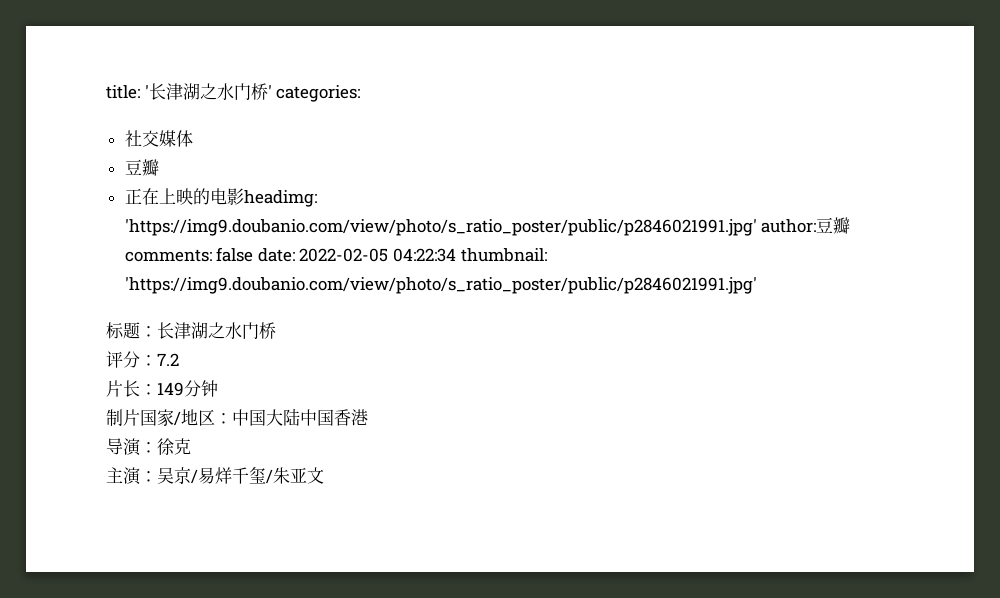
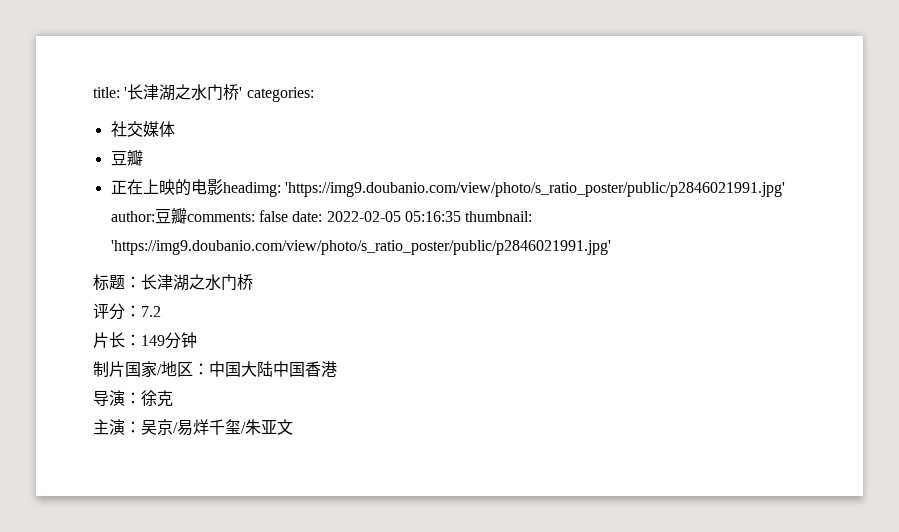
- 正在上映的电影headimg: 'https://img9.doubanio.com/view/photo/s_ratio_poster/public/p2846021991.jpg' author:豆瓣comments: false date: 2022-02-05 04:22:34 thumbnail: 'https://img9.doubanio.com/view/photo/s_ratio_poster/public/p2846021991.jpg'
+ 正在上映的电影headimg: 'https://img9.doubanio.com/view/photo/s_ratio_poster/public/p2846021991.jpg' author:豆瓣comments: false date: 2022-02-05 05:16:35 thumbnail: 'https://img9.doubanio.com/view/photo/s_ratio_poster/public/p2846021991.jpg'

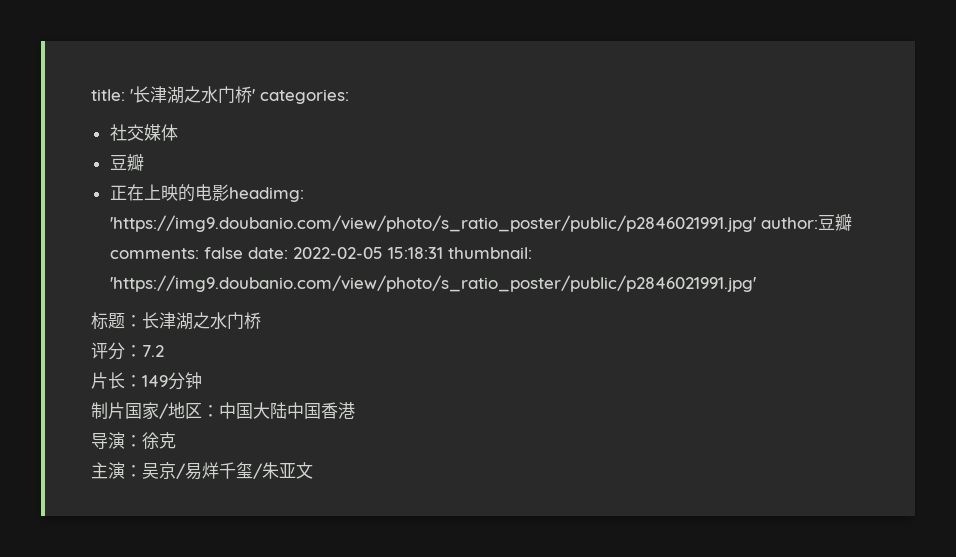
- 正在上映的电影headimg: 'https://img9.doubanio.com/view/photo/s_ratio_poster/public/p2846021991.jpg' author:豆瓣comments: false date: 2022-02-05 05:16:35 thumbnail: 'https://img9.doubanio.com/view/photo/s_ratio_poster/public/p2846021991.jpg'
+ 正在上映的电影headimg: 'https://img9.doubanio.com/view/photo/s_ratio_poster/public/p2846021991.jpg' author:豆瓣comments: false date: 2022-02-05 15:18:31 thumbnail: 'https://img9.doubanio.com/view/photo/s_ratio_poster/public/p2846021991.jpg'

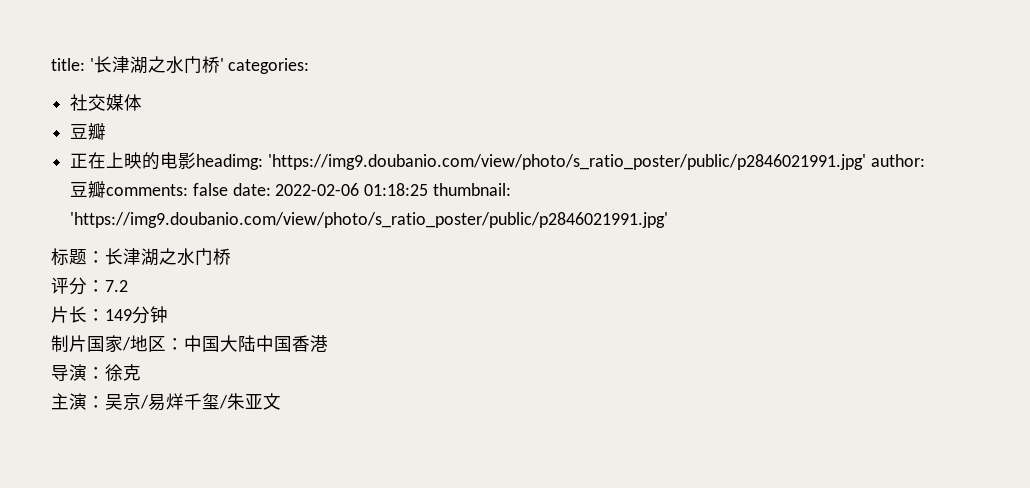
- 正在上映的电影headimg: 'https://img9.doubanio.com/view/photo/s_ratio_poster/public/p2846021991.jpg' author:豆瓣comments: false date: 2022-02-05 15:18:31 thumbnail: 'https://img9.doubanio.com/view/photo/s_ratio_poster/public/p2846021991.jpg'
+ 正在上映的电影headimg: 'https://img9.doubanio.com/view/photo/s_ratio_poster/public/p2846021991.jpg' author:豆瓣comments: false date: 2022-02-06 01:18:25 thumbnail: 'https://img9.doubanio.com/view/photo/s_ratio_poster/public/p2846021991.jpg'

